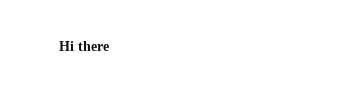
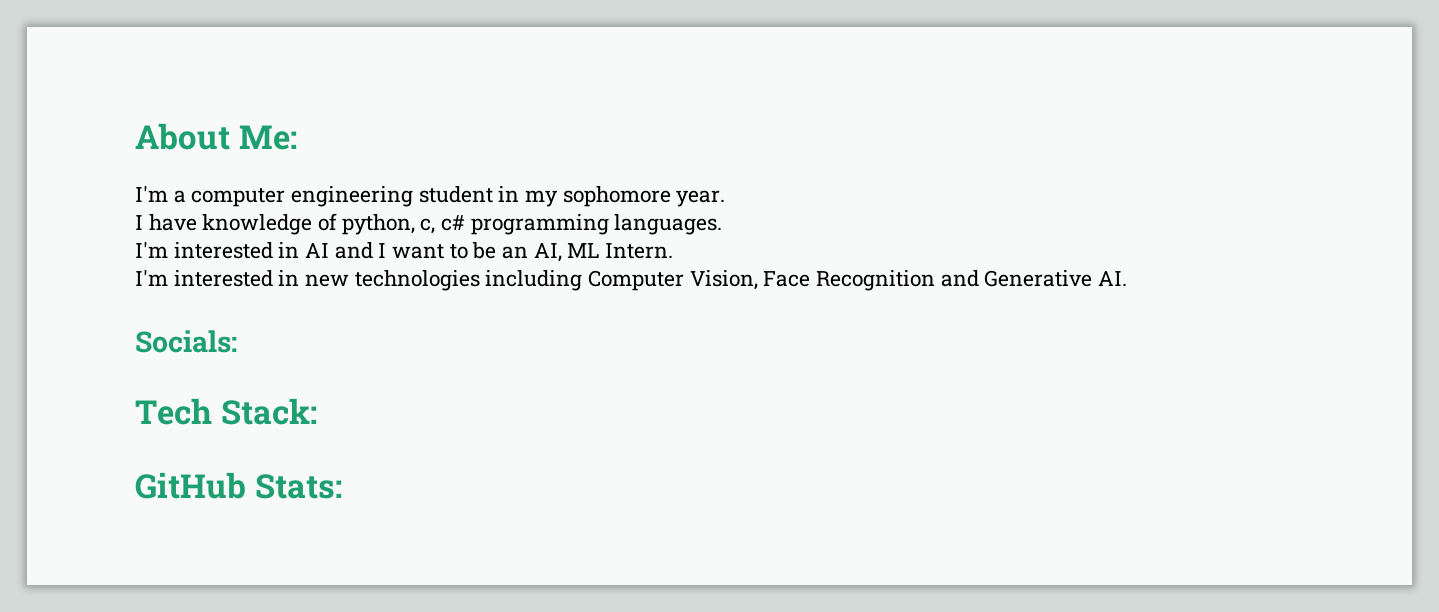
- Hi there
+ About Me:
+ I'm a computer engineering student in my sophomore year.
+ I have knowledge of python, c, c# programming languages.
+ I'm interested in AI and I want to be an AI, ML Intern.
+ I'm interested in new technologies including Computer Vision, Face Recognition and Generative AI.
+ Socials:
+ Tech Stack:
+ GitHub Stats:

